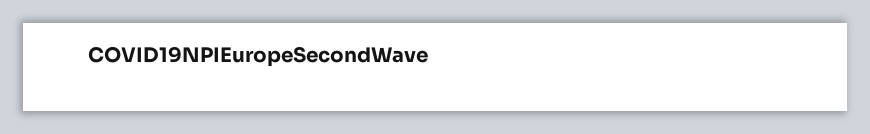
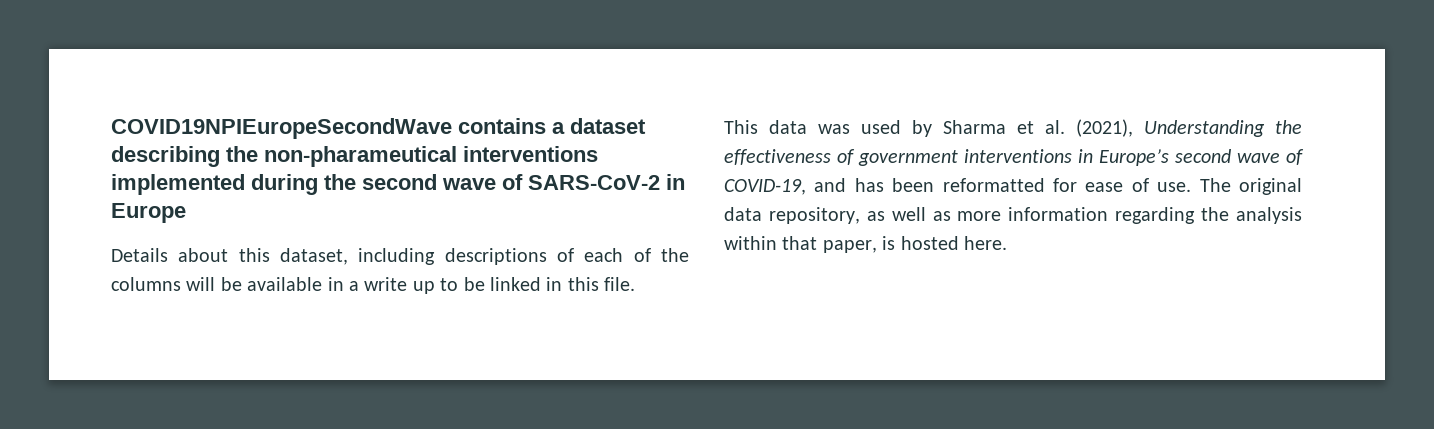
- COVID19NPIEuropeSecondWave
+ COVID19NPIEuropeSecondWave contains a dataset describing the non-pharameutical interventions implemented during the second wave of SARS-CoV-2 in Europe
+ Details about this dataset, including descriptions of each of the columns will be available in a write up to be linked in this file.
+ This data was used by Sharma et al. (2021), Understanding the effectiveness of government interventions in Europe’s second wave of COVID-19, and has been reformatted for ease of use. The original data repository, as well as more information regarding the analysis within that paper, is hosted here.

